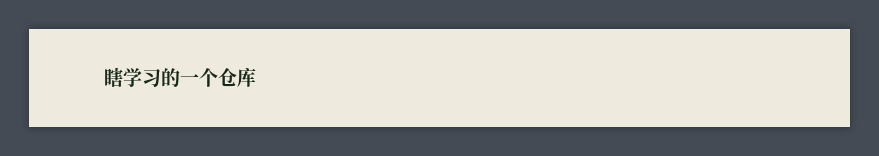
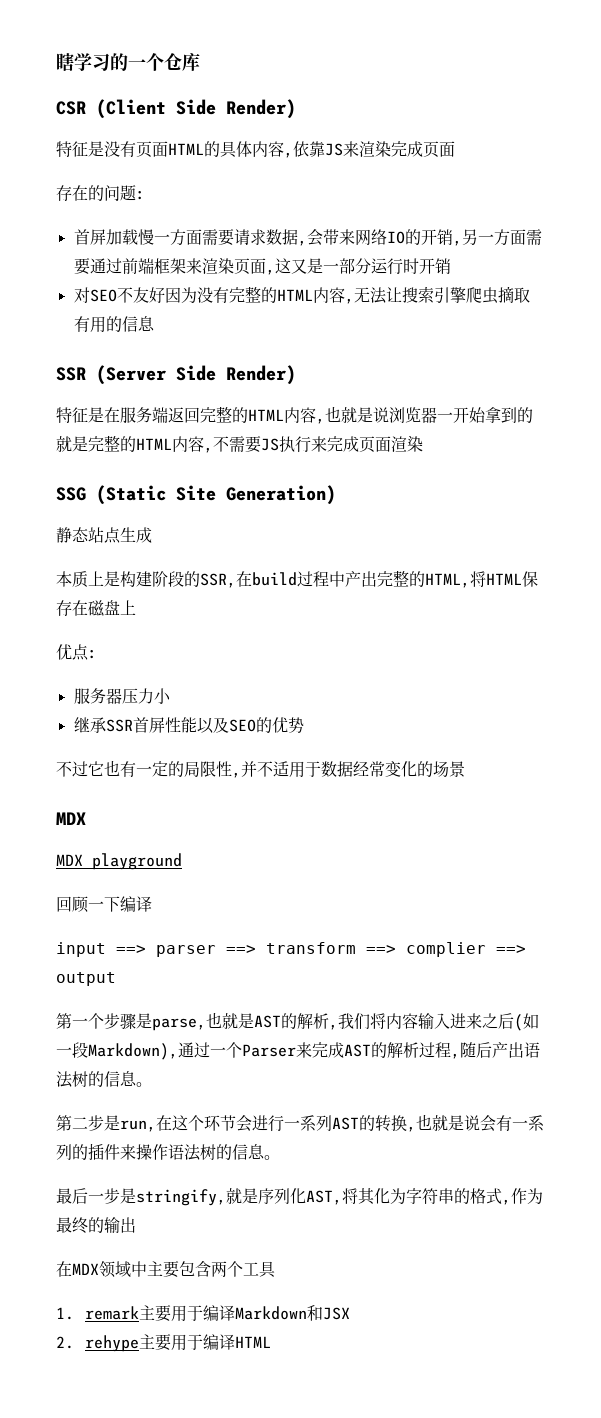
+ CSR (Client Side Render)
+ 特征是没有页面HTML的具体内容,依靠JS来渲染完成页面
+ 存在的问题:
+ 首屏加载慢一方面需要请求数据,会带来网络IO的开销,另一方面需要通过前端框架来渲染页面,这又是一部分运行时开销
+ 对SEO不友好因为没有完整的HTML内容,无法让搜索引擎爬虫摘取有用的信息
+ SSR (Server Side Render)
+ 特征是在服务端返回完整的HTML内容,也就是说浏览器一开始拿到的就是完整的HTML内容,不需要JS执行来完成页面渲染
+ SSG (Static Site Generation)
+ 静态站点生成
+ 本质上是构建阶段的SSR,在build过程中产出完整的HTML,将HTML保存在磁盘上
+ 优点:
+ 服务器压力小
+ 继承SSR首屏性能以及SEO的优势
+ 不过它也有一定的局限性,并不适用于数据经常变化的场景
+ MDX
+ MDX playground
+ 回顾一下编译
+ input ==> parser ==> transform ==> complier ==> output
+ 第一个步骤是parse,也就是AST的解析,我们将内容输入进来之后(如一段Markdown),通过一个Parser来完成AST的解析过程,随后产出语法树的信息。
+ 第二步是run,在这个环节会进行一系列AST的转换,也就是说会有一系列的插件来操作语法树的信息。
+ 最后一步是stringify,就是序列化AST,将其化为字符串的格式,作为最终的输出
+ 在MDX领域中主要包含两个工具
+ 1. remark主要用于编译Markdown和JSX
+ 2. rehype主要用于编译HTML

